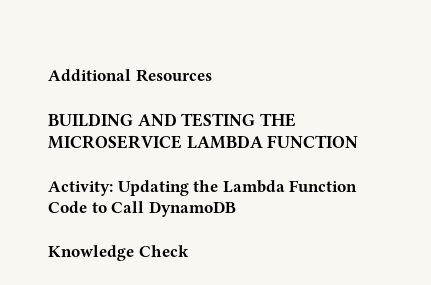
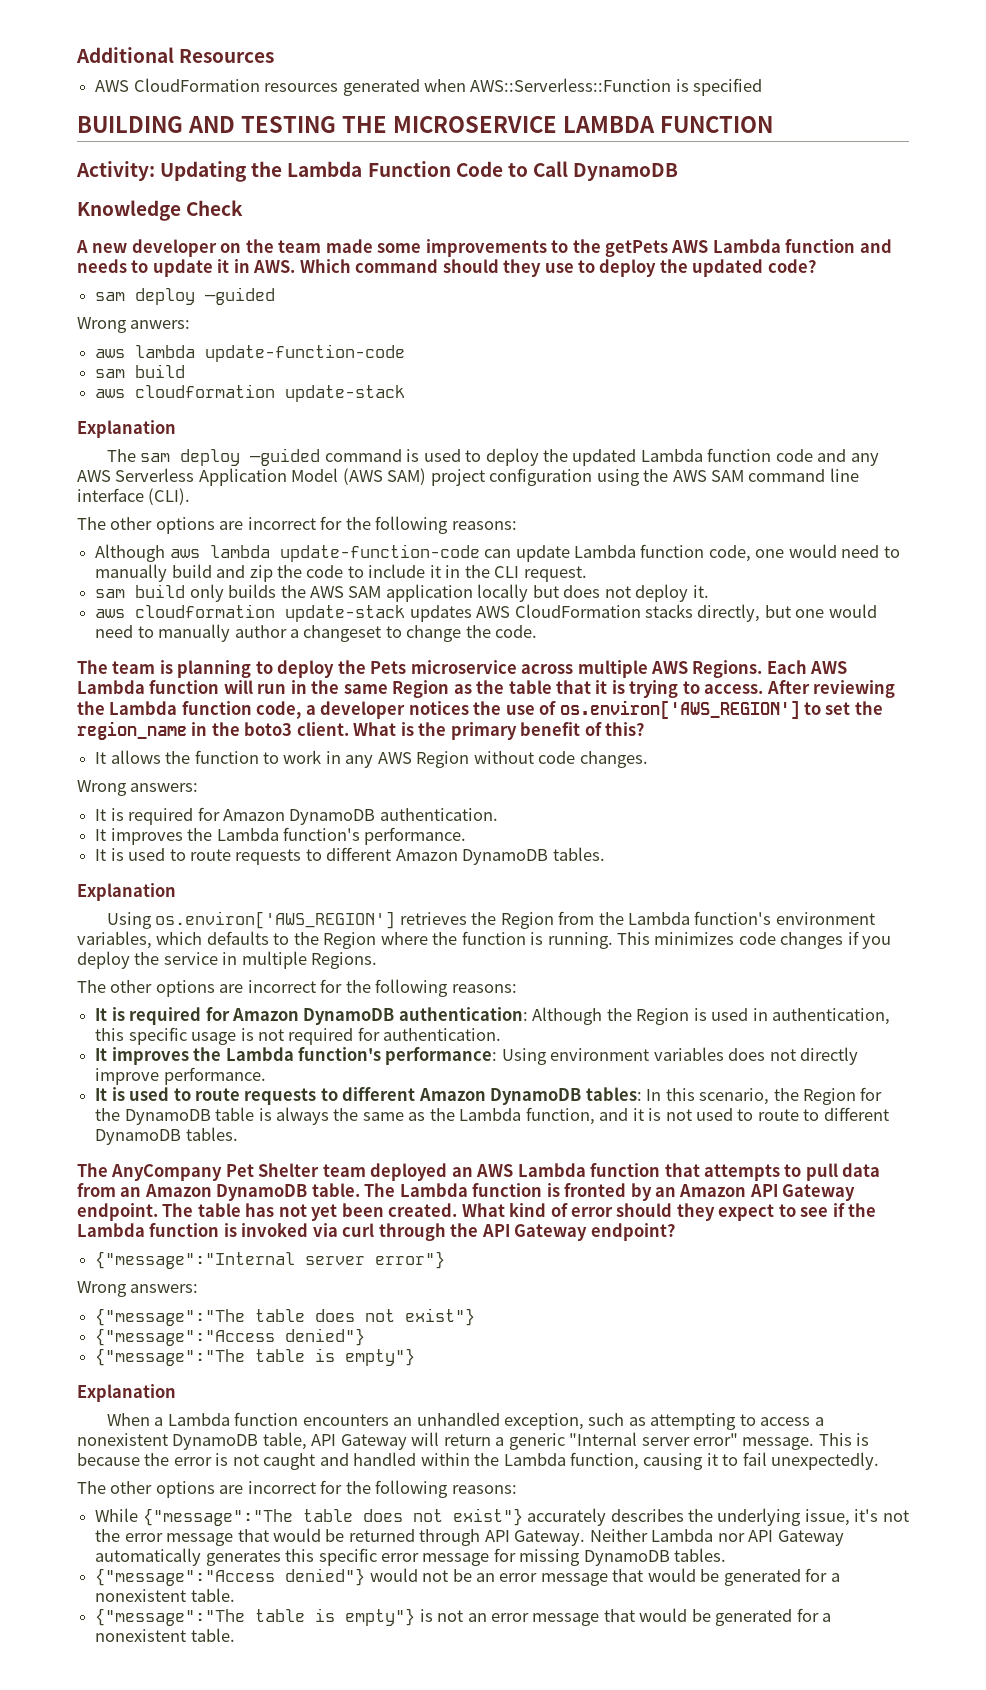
+ AWS CloudFormation resources generated when AWS::Serverless::Function is specified
+ A new developer on the team made some improvements to the getPets AWS Lambda function and needs to update it in AWS. Which command should they use to deploy the updated code?
+ sam deploy —guided
+ Wrong anwers:
+ aws lambda update-function-code
+ sam build
+ aws cloudformation update-stack
+ Explanation
+ The sam deploy —guided command is used to deploy the updated Lambda function code and any AWS Serverless Application Model (AWS SAM) project configuration using the AWS SAM command line interface (CLI).
+ The other options are incorrect for the following reasons:
+ Although aws lambda update-function-code can update Lambda function code, one would need to manually build and zip the code to include it in the CLI request.
+ sam build only builds the AWS SAM application locally but does not deploy it.
+ aws cloudformation update-stack updates AWS CloudFormation stacks directly, but one would need to manually author a changeset to change the code.
+ The team is planning to deploy the Pets microservice across multiple AWS Regions. Each AWS Lambda function will run in the same Region as the table that it is trying to access. After reviewing the Lambda function code, a developer notices the use of os.environ['AWS_REGION'] to set the region_name in the boto3 client. What is the primary benefit of this?
+ It allows the function to work in any AWS Region without code changes.
+ Wrong answers:
+ It is required for Amazon DynamoDB authentication.
+ It improves the Lambda function's performance.
+ It is used to route requests to different Amazon DynamoDB tables.
+ Explanation
+ Using os.environ['AWS_REGION'] retrieves the Region from the Lambda function's environment variables, which defaults to the Region where the function is running. This minimizes code changes if you deploy the service in multiple Regions.
+ The other options are incorrect for the following reasons:
+ It is required for Amazon DynamoDB authentication: Although the Region is used in authentication, this specific usage is not required for authentication.
+ It improves the Lambda function's performance: Using environment variables does not directly improve performance.
+ It is used to route requests to different Amazon DynamoDB tables: In this scenario, the Region for the DynamoDB table is always the same as the Lambda function, and it is not used to route to different DynamoDB tables.
+ The AnyCompany Pet Shelter team deployed an AWS Lambda function that attempts to pull data from an Amazon DynamoDB table. The Lambda function is fronted by an Amazon API Gateway endpoint. The table has not yet been created. What kind of error should they expect to see if the Lambda function is invoked via curl through the API Gateway endpoint?
+ {"message":"Internal server error"}
+ Wrong answers:
+ {"message":"The table does not exist"}
+ {"message":"Access denied"}
+ {"message":"The table is empty"}
+ Explanation
+ When a Lambda function encounters an unhandled exception, such as attempting to access a nonexistent DynamoDB table, API Gateway will return a generic "Internal server error" message. This is because the error is not caught and handled within the Lambda function, causing it to fail unexpectedly.
+ The other options are incorrect for the following reasons:
+ While {"message":"The table does not exist"} accurately describes the underlying issue, it's not the error message that would be returned through API Gateway. Neither Lambda nor API Gateway automatically generates this specific error message for missing DynamoDB tables.
+ {"message":"Access denied"} would not be an error message that would be generated for a nonexistent table.
+ {"message":"The table is empty"} is not an error message that would be generated for a nonexistent table.

